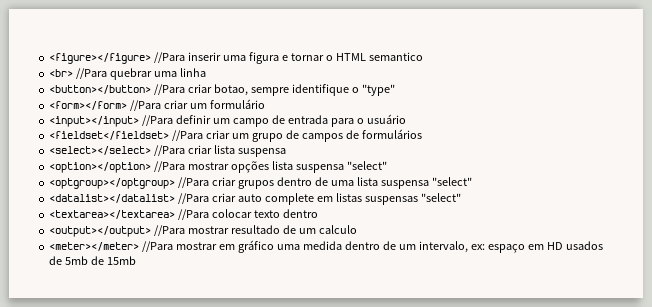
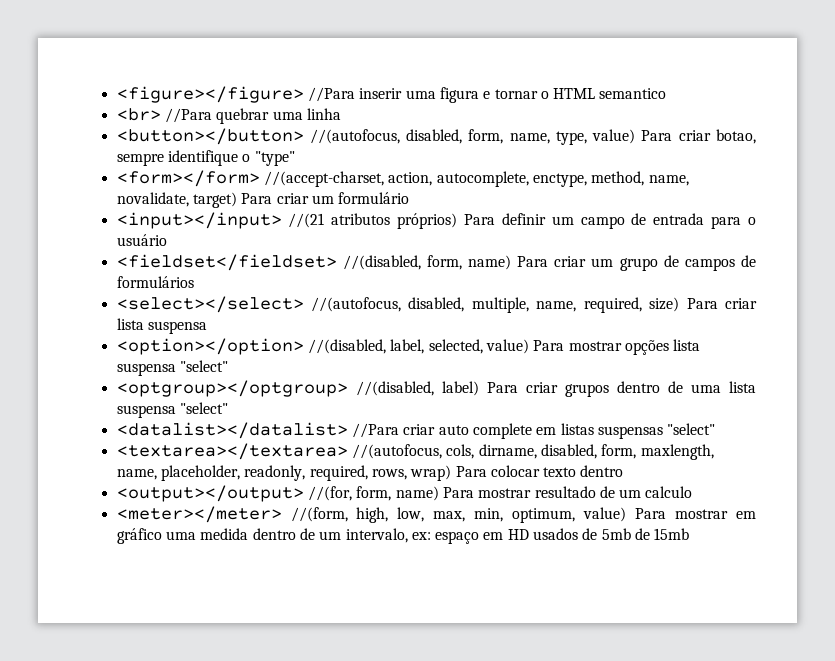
- <button></button> //Para criar botao, sempre identifique o "type"
+ <button></button> //(autofocus, disabled, form, name, type, value) Para criar botao, sempre identifique o "type"
- <form></form> //Para criar um formulário
+ <form></form> //(accept-charset, action, autocomplete, enctype, method, name, novalidate, target) Para criar um formulário
- <input></input> //Para definir um campo de entrada para o usuário
+ <input></input> //(21 atributos próprios) Para definir um campo de entrada para o usuário
- <fieldset</fieldset> //Para criar um grupo de campos de formulários
+ <fieldset</fieldset> //(disabled, form, name) Para criar um grupo de campos de formulários
- <select></select> //Para criar lista suspensa
+ <select></select> //(autofocus, disabled, multiple, name, required, size) Para criar lista suspensa
- <option></option> //Para mostrar opções lista suspensa "select"
+ <option></option> //(disabled, label, selected, value) Para mostrar opções lista suspensa "select"
- <optgroup></optgroup> //Para criar grupos dentro de uma lista suspensa "select"
+ <optgroup></optgroup> //(disabled, label) Para criar grupos dentro de uma lista suspensa "select"
- <textarea></textarea> //Para colocar texto dentro
+ <textarea></textarea> //(autofocus, cols, dirname, disabled, form, maxlength, name, placeholder, readonly, required, rows, wrap) Para colocar texto dentro
- <output></output> //Para mostrar resultado de um calculo
+ <output></output> //(for, form, name) Para mostrar resultado de um calculo
- <meter></meter> //Para mostrar em gráfico uma medida dentro de um intervalo, ex: espaço em HD usados de 5mb de 15mb
+ <meter></meter> //(form, high, low, max, min, optimum, value) Para mostrar em gráfico uma medida dentro de um intervalo, ex: espaço em HD usados de 5mb de 15mb

